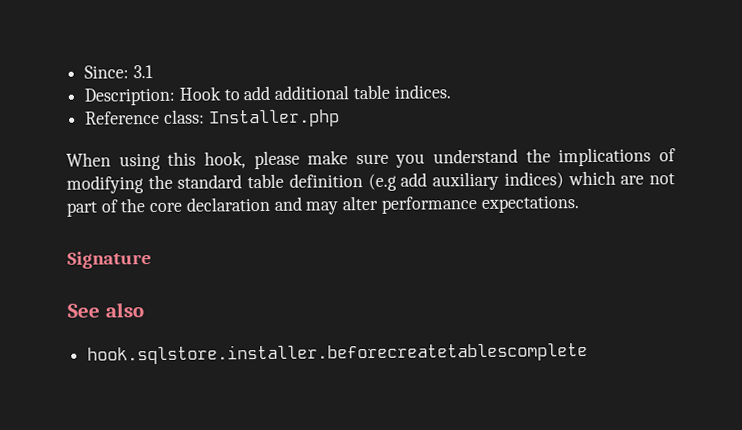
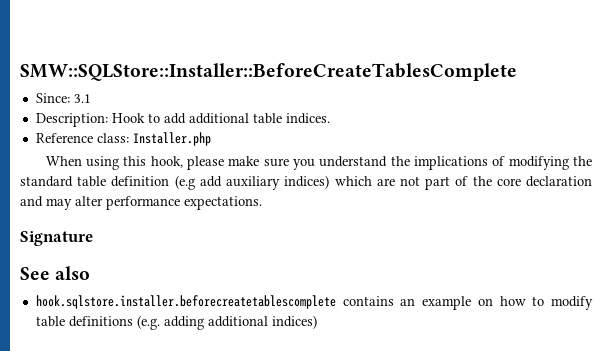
+ SMW::SQLStore::Installer::BeforeCreateTablesComplete
- hook.sqlstore.installer.beforecreatetablescomplete
+ hook.sqlstore.installer.beforecreatetablescomplete contains an example on how to modify table definitions (e.g. adding additional indices)

